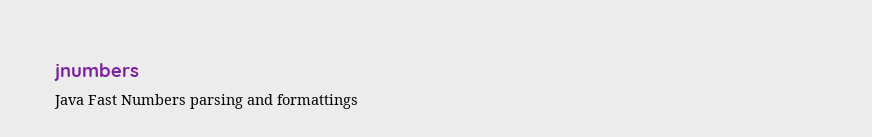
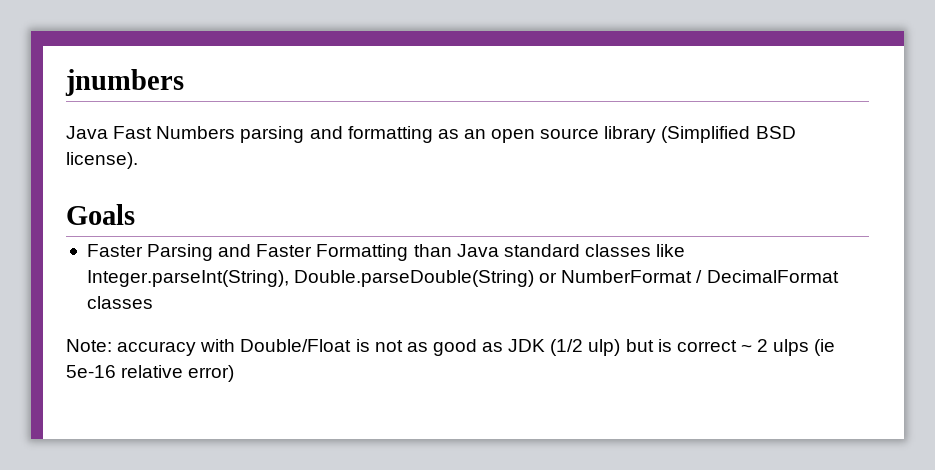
- Java Fast Numbers parsing and formattings
+ Java Fast Numbers parsing and formatting as an open source library (Simplified BSD license).
+ Goals
+ Faster Parsing and Faster Formatting than Java standard classes like Integer.parseInt(String), Double.parseDouble(String) or NumberFormat / DecimalFormat classes
+ Note: accuracy with Double/Float is not as good as JDK (1/2 ulp) but is correct ~ 2 ulps (ie 5e-16 relative error)

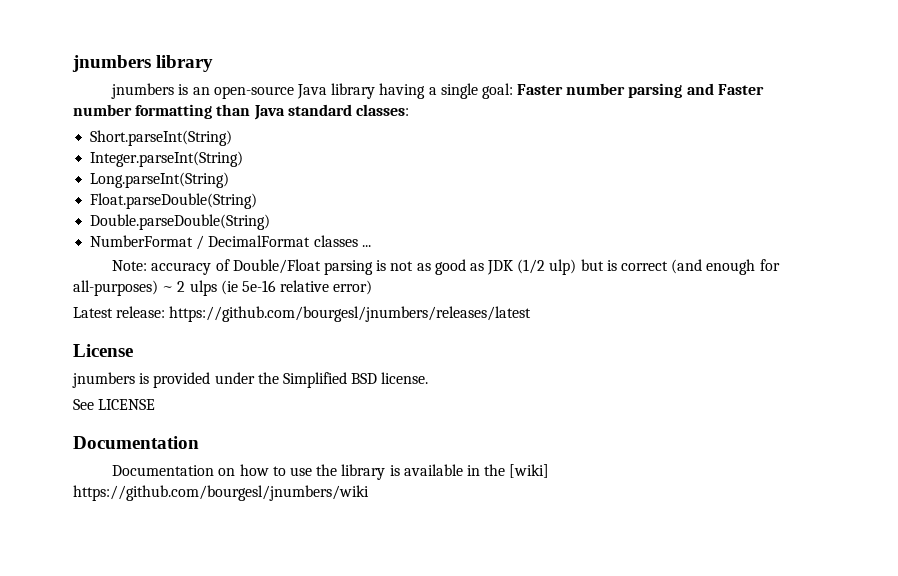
- jnumbers
- Java Fast Numbers parsing and formatting as an open source library (Simplified BSD license).
- Goals
- Faster Parsing and Faster Formatting than Java standard classes like Integer.parseInt(String), Double.parseDouble(String) or NumberFormat / DecimalFormat classes
+ jnumbers library
+ jnumbers is an open-source Java library having a single goal: Faster number parsing and Faster number formatting than Java standard classes:
+ Short.parseInt(String)
+ Integer.parseInt(String)
+ Long.parseInt(String)
+ Float.parseDouble(String)
+ Double.parseDouble(String)
+ NumberFormat / DecimalFormat classes ...
- Note: accuracy with Double/Float is not as good as JDK (1/2 ulp) but is correct ~ 2 ulps (ie 5e-16 relative error)
+ Note: accuracy of Double/Float parsing is not as good as JDK (1/2 ulp) but is correct (and enough for all-purposes) ~ 2 ulps (ie 5e-16 relative error)
+ Latest release: https://github.com/bourgesl/jnumbers/releases/latest
+ License
+ jnumbers is provided under the Simplified BSD license.
+ See LICENSE
+ Documentation
+ Documentation on how to use the library is available in the [wiki] https://github.com/bourgesl/jnumbers/wiki

